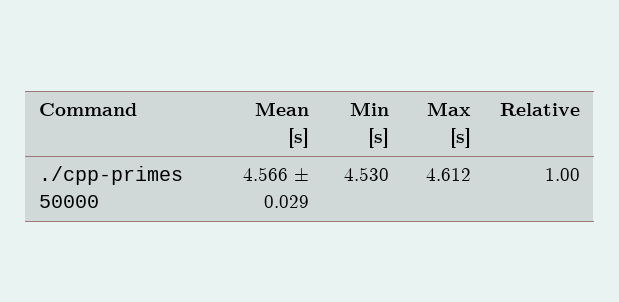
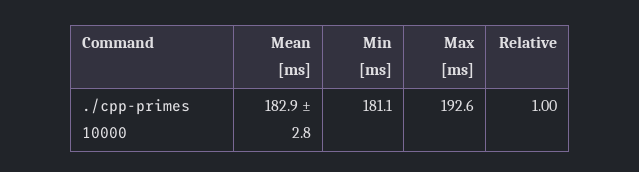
- Command | Mean [s] | Min [s] | Max [s] | Relative
+ Command | Mean [ms] | Min [ms] | Max [ms] | Relative
- ./cpp-primes 50000 | 4.566 ± 0.029 | 4.530 | 4.612 | 1.00
+ ./cpp-primes 10000 | 182.9 ± 2.8 | 181.1 | 192.6 | 1.00

